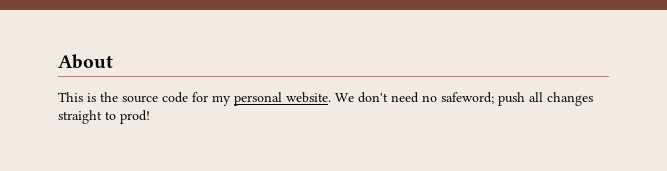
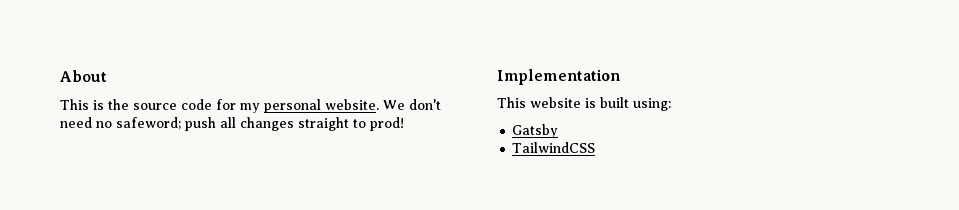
+ Implementation
+ This website is built using:
+ Gatsby
+ TailwindCSS

